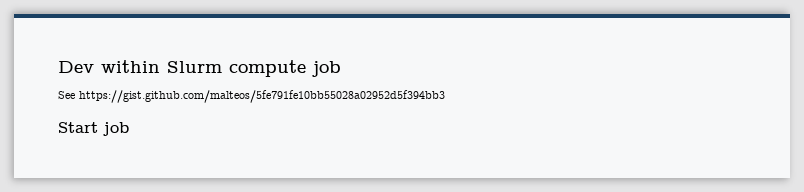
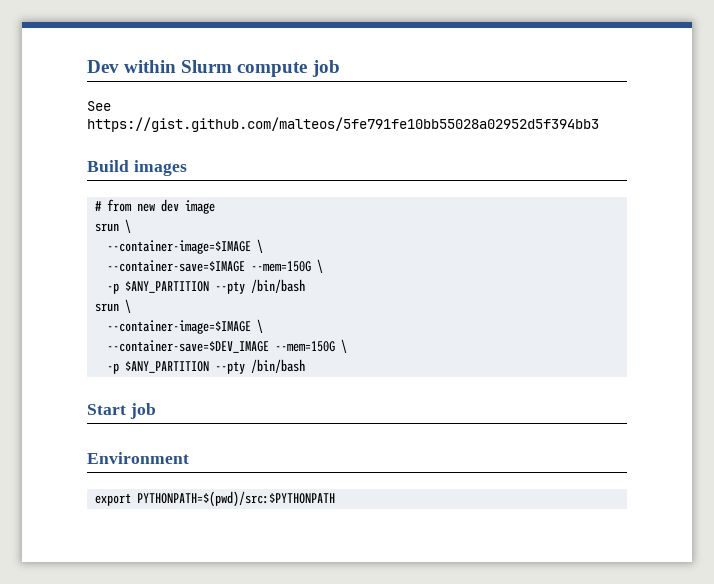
+ Build images
+ # from new dev image
+ srun \
+ --container-image=$IMAGE \
+ --container-save=$IMAGE --mem=150G \
+ -p $ANY_PARTITION --pty /bin/bash
+ srun \
+ --container-image=$IMAGE \
+ --container-save=$DEV_IMAGE --mem=150G \
+ -p $ANY_PARTITION --pty /bin/bash
+ Environment
+ export PYTHONPATH=$(pwd)/src:$PYTHONPATH

